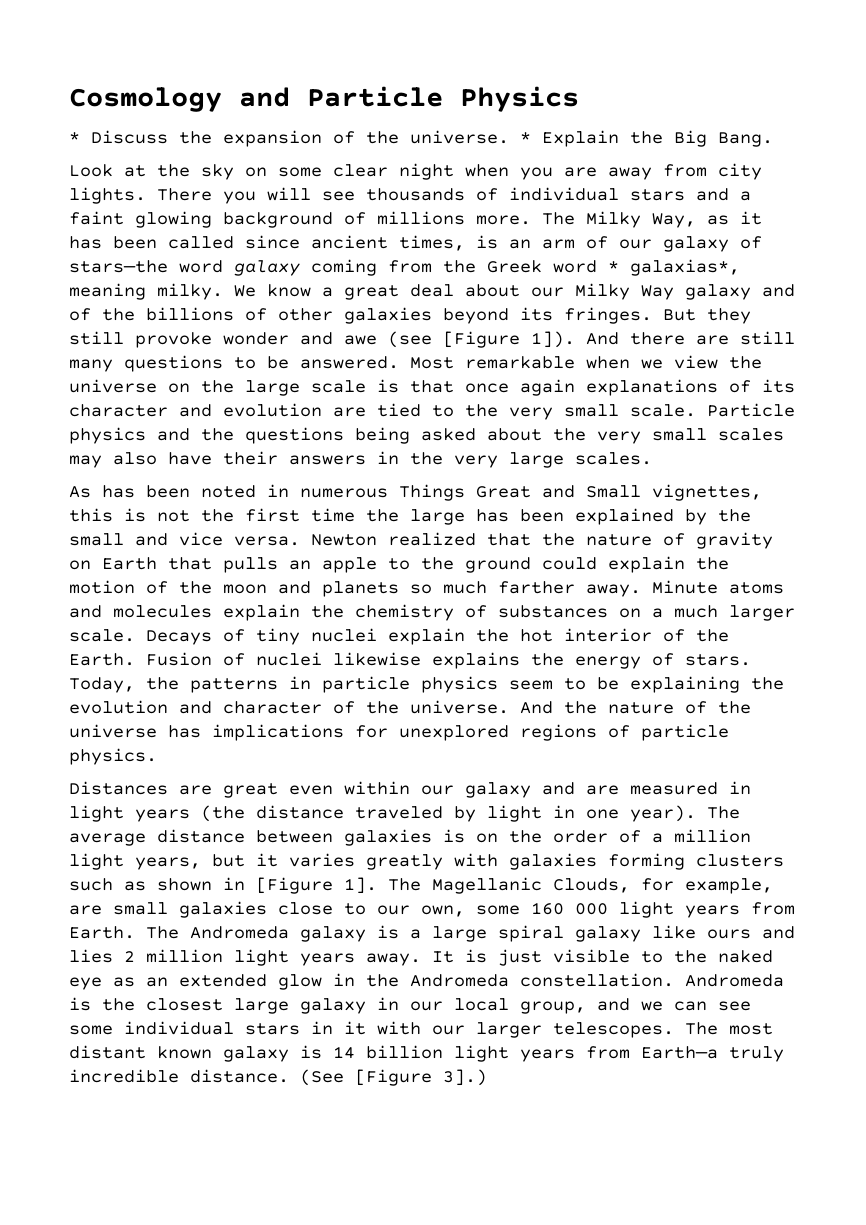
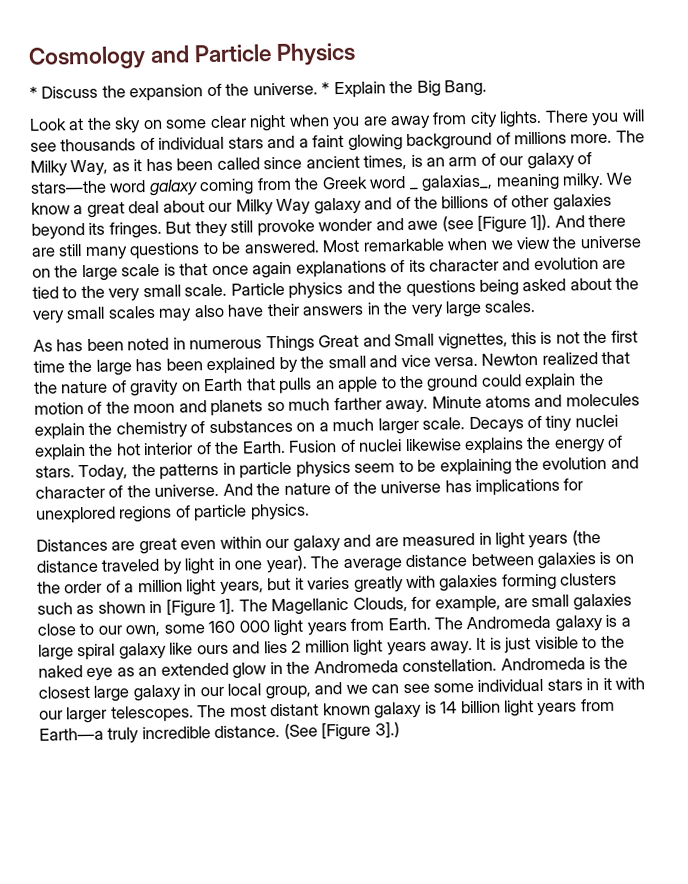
- The Milky Way, as it has been called since ancient times, is an arm of our galaxy of stars—the word galaxy coming from the Greek word * galaxias*, meaning milky.
+ The Milky Way, as it has been called since ancient times, is an arm of our galaxy of stars—the word galaxy coming from the Greek word _ galaxias_, meaning milky.

